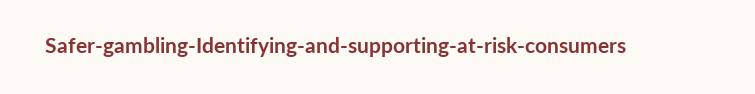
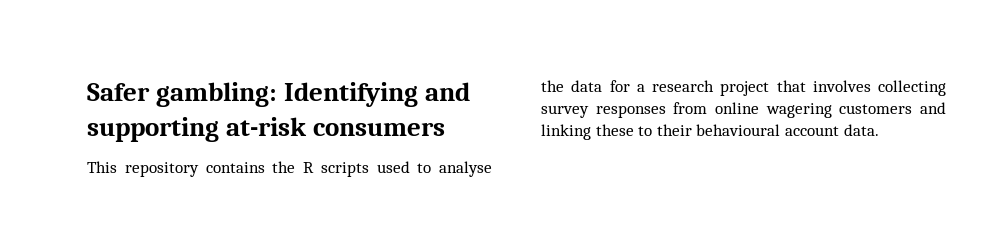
- Safer-gambling-Identifying-and-supporting-at-risk-consumers
+ Safer gambling: Identifying and supporting at-risk consumers
+ This repository contains the R scripts used to analyse the data for a research project that involves collecting survey responses from online wagering customers and linking these to their behavioural account data.

